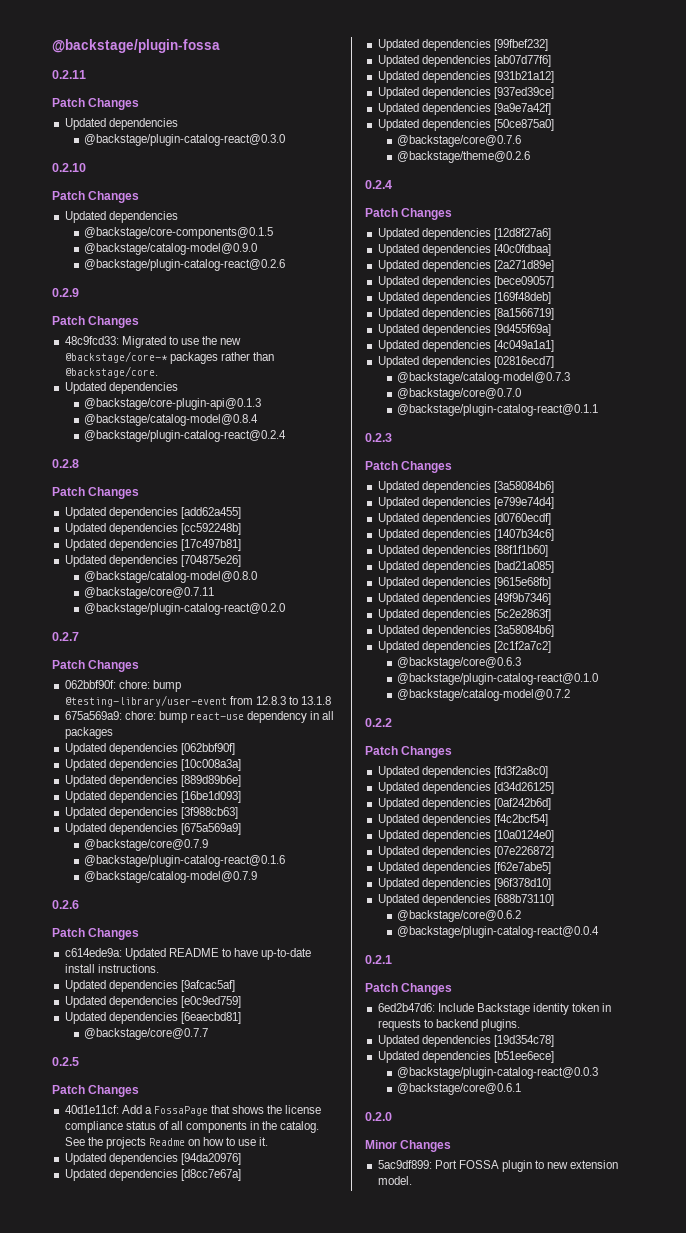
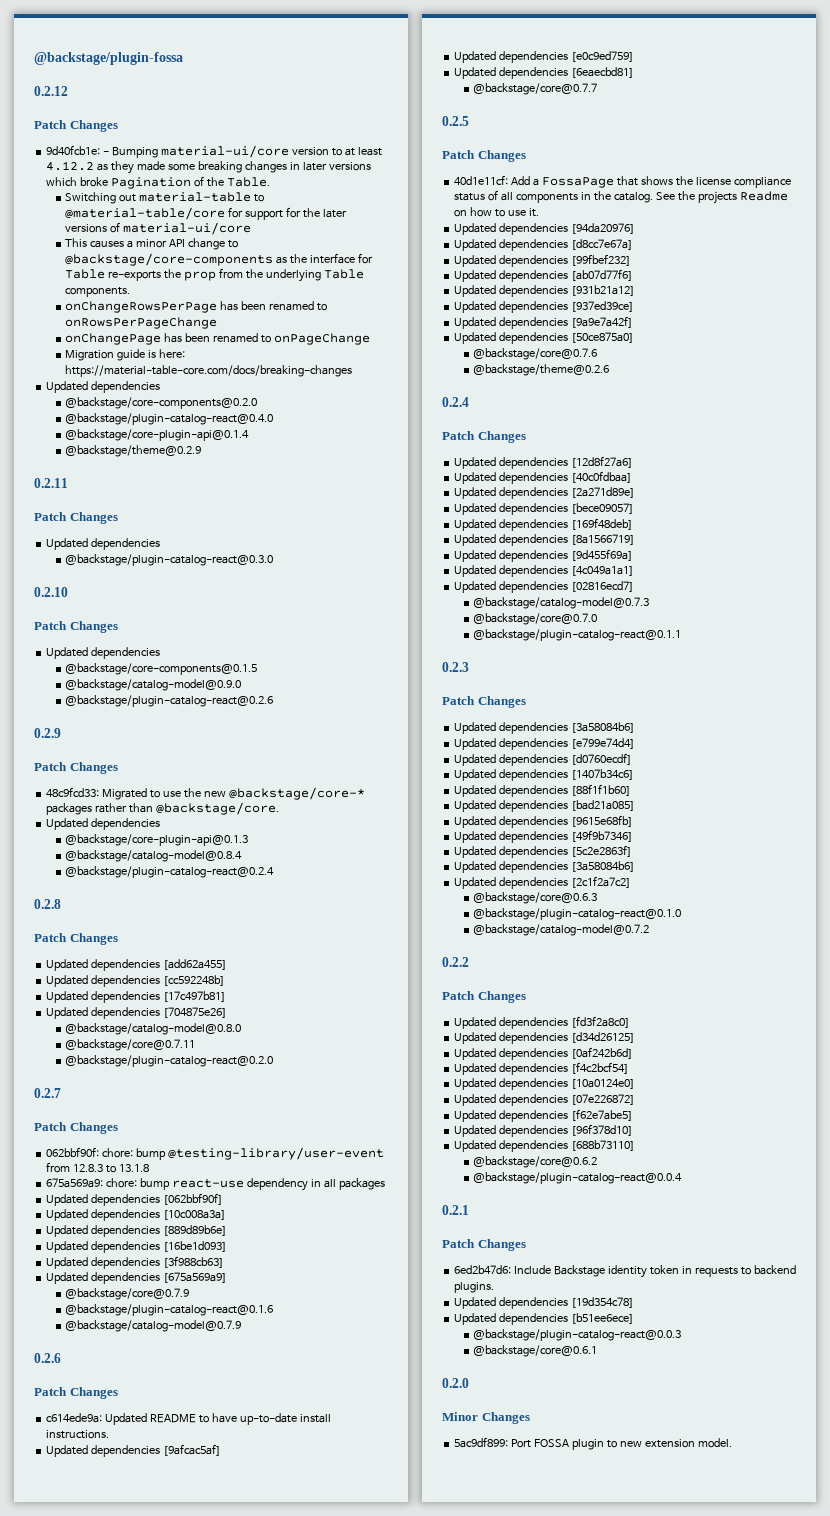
+ 0.2.12
+ Patch Changes
+ 9d40fcb1e: - Bumping material-ui/core version to at least 4.12.2 as they made some breaking changes in later versions which broke Pagination of the Table.
+ Switching out material-table to @material-table/core for support for the later versions of material-ui/core
+ This causes a minor API change to @backstage/core-components as the interface for Table re-exports the prop from the underlying Table components.
+ onChangeRowsPerPage has been renamed to onRowsPerPageChange
+ onChangePage has been renamed to onPageChange
+ Migration guide is here: https://material-table-core.com/docs/breaking-changes
+ Updated dependencies
+ @backstage/core-components@0.2.0
+ @backstage/plugin-catalog-react@0.4.0
+ @backstage/core-plugin-api@0.1.4
+ @backstage/theme@0.2.9

